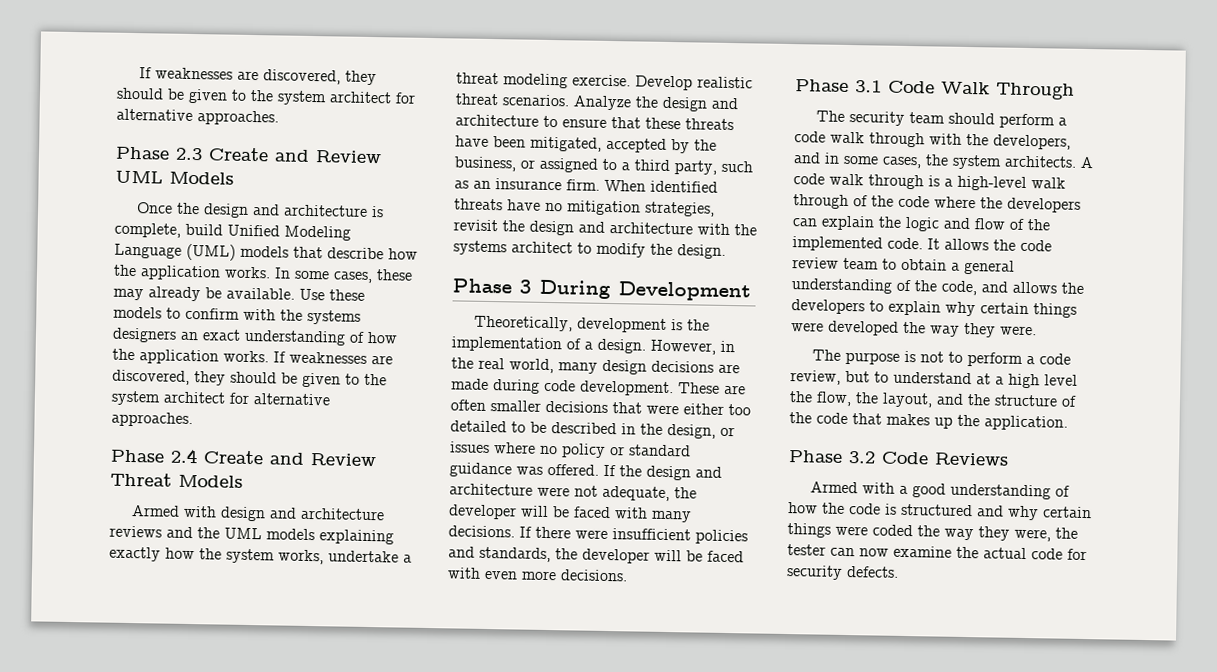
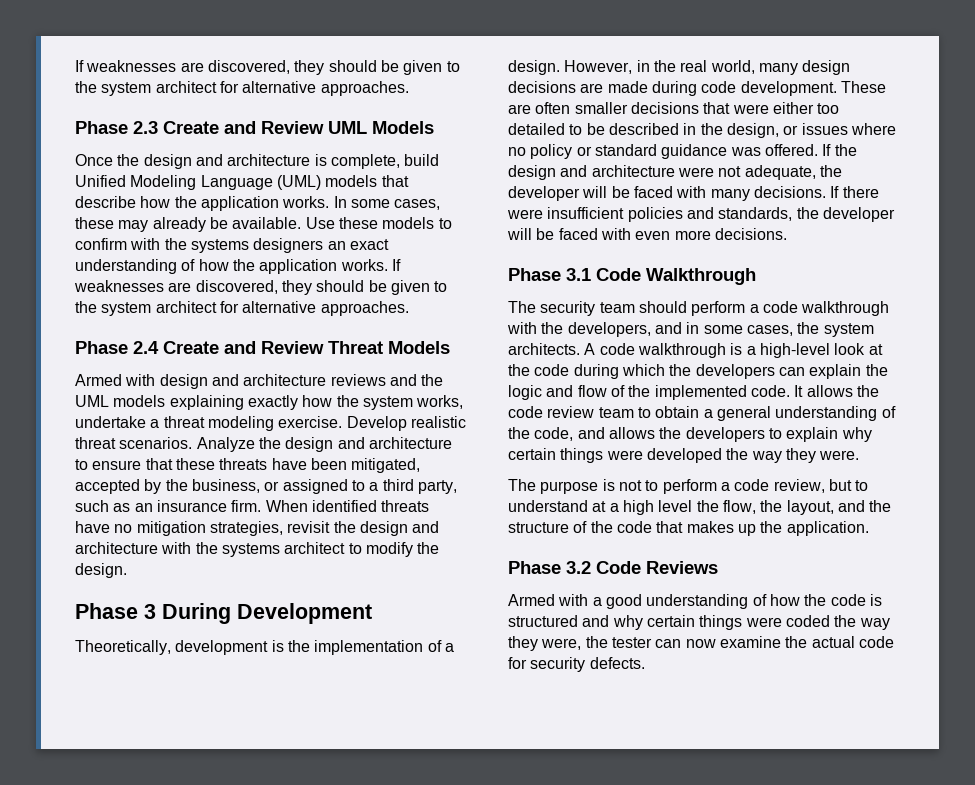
- Phase 3.1 Code Walk Through
+ Phase 3.1 Code Walkthrough
- The security team should perform a code walk through with the developers, and in some cases, the system architects.
+ The security team should perform a code walkthrough with the developers, and in some cases, the system architects.
- A code walk through is a high-level walk through of the code where the developers can explain the logic and flow of the implemented code.
+ A code walkthrough is a high-level look at the code during which the developers can explain the logic and flow of the implemented code.

